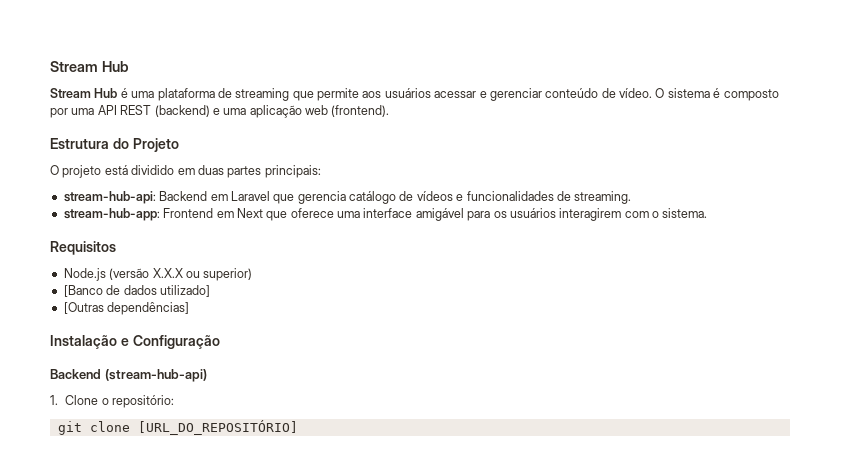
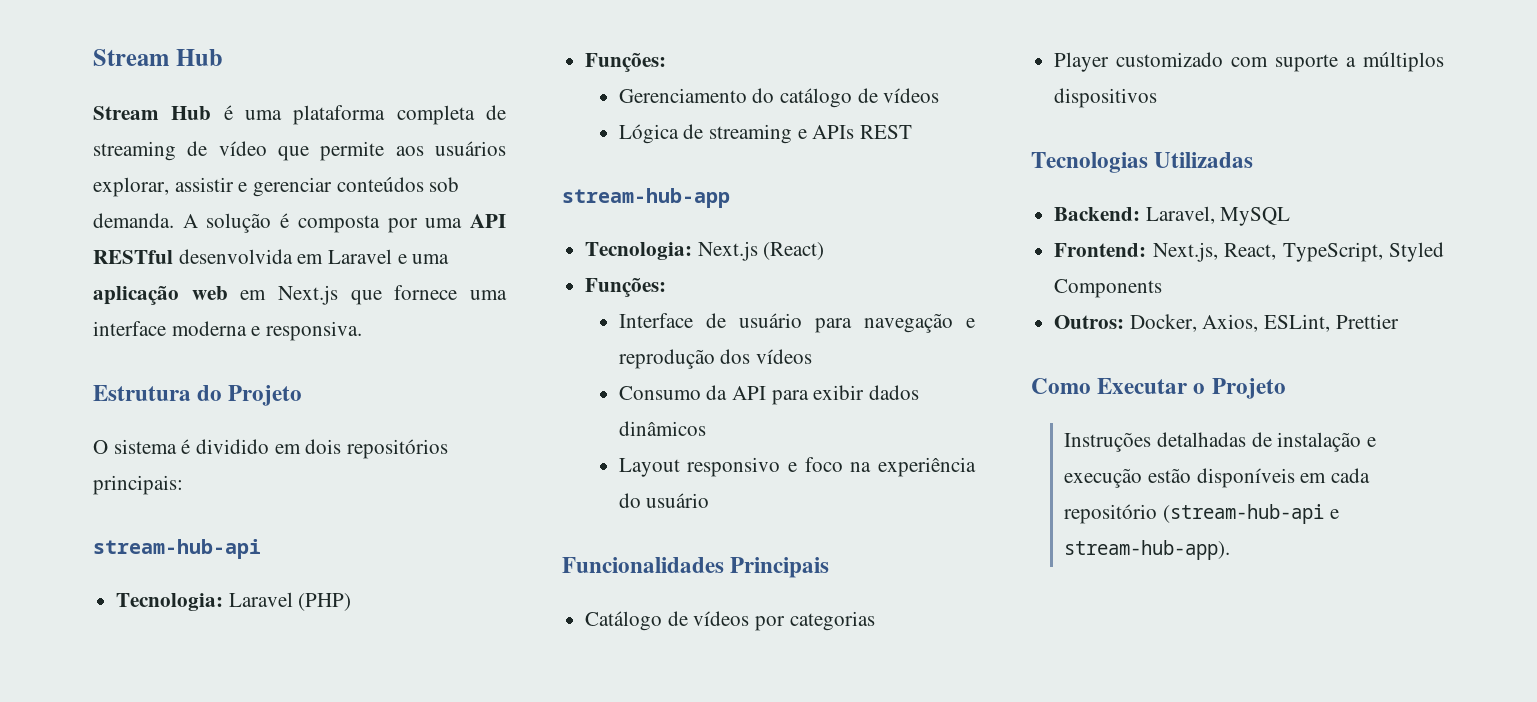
- Stream Hub é uma plataforma de streaming que permite aos usuários acessar e gerenciar conteúdo de vídeo. O sistema é composto por uma API REST (backend) e uma aplicação web (frontend).
+ Stream Hub é uma plataforma completa de streaming de vídeo que permite aos usuários explorar, assistir e gerenciar conteúdos sob demanda. A solução é composta por uma API RESTful desenvolvida em Laravel e uma aplicação web em Next.js que fornece uma interface moderna e responsiva.
  Estrutura do Projeto
- O projeto está dividido em duas partes principais:
- stream-hub-api: Backend em Laravel que gerencia catálogo de vídeos e funcionalidades de streaming.
- stream-hub-app: Frontend em Next que oferece uma interface amigável para os usuários interagirem com o sistema.
- Requisitos
- Node.js (versão X.X.X ou superior)
- [Banco de dados utilizado]
- [Outras dependências]
- Instalação e Configuração
- Backend (stream-hub-api)
- 1. Clone o repositório:
- git clone [URL_DO_REPOSITÓRIO]
+ O sistema é dividido em dois repositórios principais:
+ stream-hub-api
+ Tecnologia: Laravel (PHP)
+ Funções:
+ Gerenciamento do catálogo de vídeos
+ Lógica de streaming e APIs REST
+ stream-hub-app
+ Tecnologia: Next.js (React)
+ Funções:
+ Interface de usuário para navegação e reprodução dos vídeos
+ Consumo da API para exibir dados dinâmicos
+ Layout responsivo e foco na experiência do usuário
+ Funcionalidades Principais
+ Catálogo de vídeos por categorias
+ Player customizado com suporte a múltiplos dispositivos
+ Tecnologias Utilizadas
+ Backend: Laravel, MySQL
+ Frontend: Next.js, React, TypeScript, Styled Components
+ Outros: Docker, Axios, ESLint, Prettier
+ Como Executar o Projeto
+ Instruções detalhadas de instalação e execução estão disponíveis em cada repositório (stream-hub-api e stream-hub-app).

